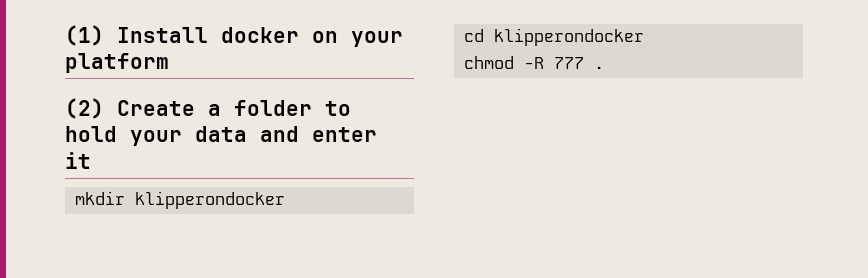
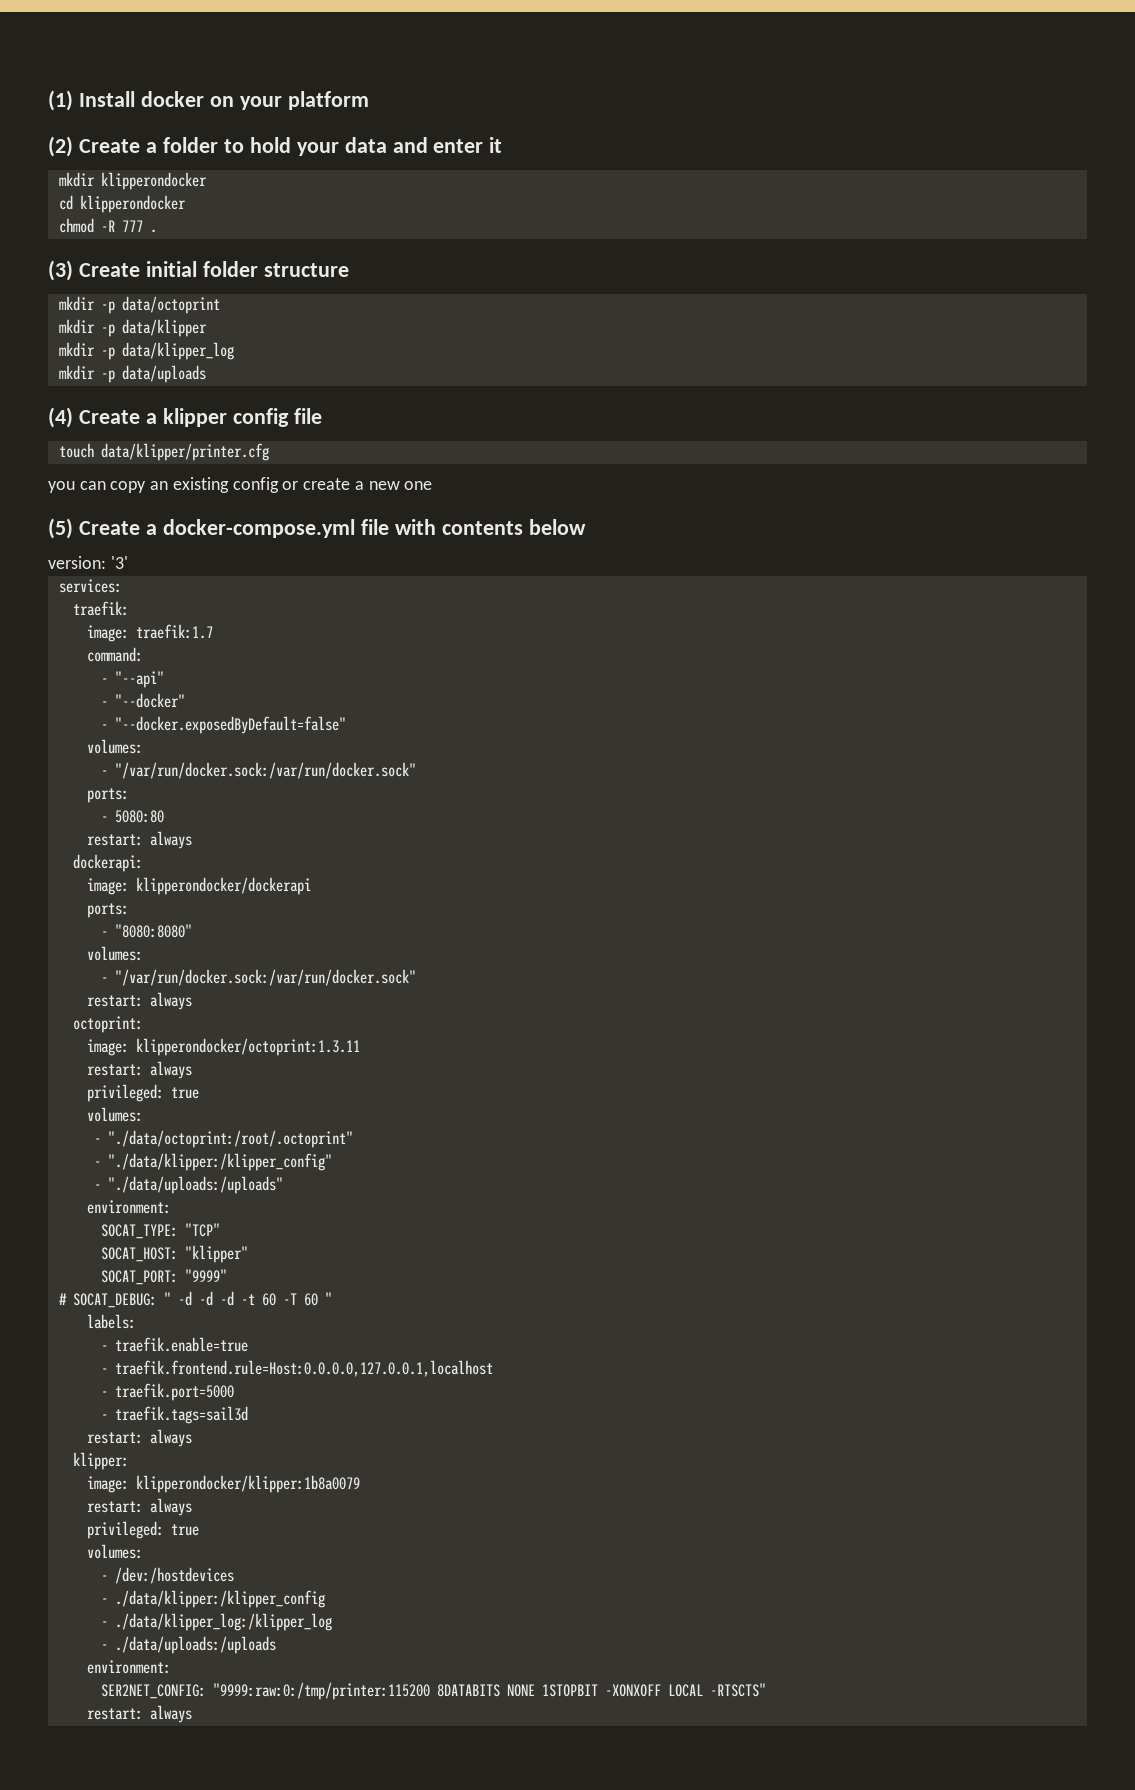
+ (3) Create initial folder structure
+ mkdir -p data/octoprint
+ mkdir -p data/klipper
+ mkdir -p data/klipper_log
+ mkdir -p data/uploads
+ (4) Create a klipper config file
+ touch data/klipper/printer.cfg
+ you can copy an existing config or create a new one
+ (5) Create a docker-compose.yml file with contents below
+ version: '3'
+ services:
+ traefik:
+ image: traefik:1.7
+ command:
+ - "--api"
+ - "--docker"
+ - "--docker.exposedByDefault=false"
+ volumes:
+ - "/var/run/docker.sock:/var/run/docker.sock"
+ ports:
+ - 5080:80
+ restart: always
+ dockerapi:
+ image: klipperondocker/dockerapi
+ ports:
+ - "8080:8080"
+ volumes:
+ - "/var/run/docker.sock:/var/run/docker.sock"
+ restart: always
+ octoprint:
+ image: klipperondocker/octoprint:1.3.11
+ restart: always
+ privileged: true
+ volumes:
+ - "./data/octoprint:/root/.octoprint"
+ - "./data/klipper:/klipper_config"
+ - "./data/uploads:/uploads"
+ environment:
+ SOCAT_TYPE: "TCP"
+ SOCAT_HOST: "klipper"
+ SOCAT_PORT: "9999"
+ # SOCAT_DEBUG: " -d -d -d -t 60 -T 60 "
+ labels:
+ - traefik.enable=true
+ - traefik.frontend.rule=Host:0.0.0.0,127.0.0.1,localhost
+ - traefik.port=5000
+ - traefik.tags=sail3d
+ restart: always
+ klipper:
+ image: klipperondocker/klipper:1b8a0079
+ restart: always
+ privileged: true
+ volumes:
+ - /dev:/hostdevices
+ - ./data/klipper:/klipper_config
+ - ./data/klipper_log:/klipper_log
+ - ./data/uploads:/uploads
+ environment:
+ SER2NET_CONFIG: "9999:raw:0:/tmp/printer:115200 8DATABITS NONE 1STOPBIT -XONXOFF LOCAL -RTSCTS"
+ restart: always

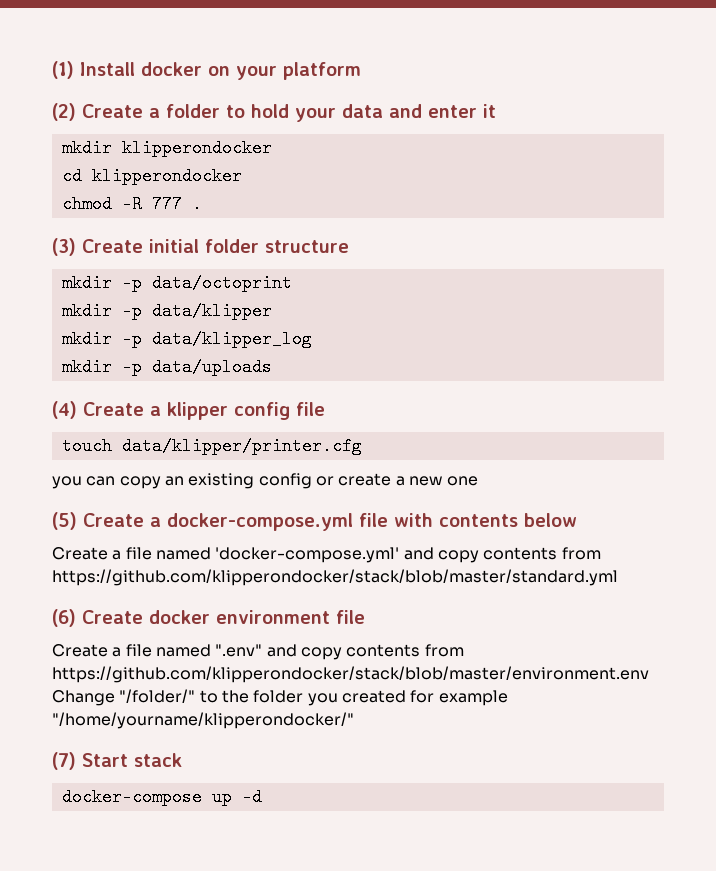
- version: '3'
- services:
- traefik:
- image: traefik:1.7
- command:
- - "--api"
- - "--docker"
- - "--docker.exposedByDefault=false"
- volumes:
- - "/var/run/docker.sock:/var/run/docker.sock"
- ports:
- - 5080:80
- restart: always
- dockerapi:
- image: klipperondocker/dockerapi
- ports:
- - "8080:8080"
- volumes:
- - "/var/run/docker.sock:/var/run/docker.sock"
- restart: always
- octoprint:
- image: klipperondocker/octoprint:1.3.11
- restart: always
- privileged: true
- volumes:
- - "./data/octoprint:/root/.octoprint"
- - "./data/klipper:/klipper_config"
- - "./data/uploads:/uploads"
- environment:
- SOCAT_TYPE: "TCP"
- SOCAT_HOST: "klipper"
- SOCAT_PORT: "9999"
- # SOCAT_DEBUG: " -d -d -d -t 60 -T 60 "
- labels:
- - traefik.enable=true
- - traefik.frontend.rule=Host:0.0.0.0,127.0.0.1,localhost
- - traefik.port=5000
- - traefik.tags=sail3d
- restart: always
- klipper:
- image: klipperondocker/klipper:1b8a0079
- restart: always
- privileged: true
- volumes:
- - /dev:/hostdevices
- - ./data/klipper:/klipper_config
- - ./data/klipper_log:/klipper_log
- - ./data/uploads:/uploads
- environment:
- SER2NET_CONFIG: "9999:raw:0:/tmp/printer:115200 8DATABITS NONE 1STOPBIT -XONXOFF LOCAL -RTSCTS"
- restart: always
+ Create a file named 'docker-compose.yml' and copy contents from https://github.com/klipperondocker/stack/blob/master/standard.yml
+ (6) Create docker environment file
+ Create a file named ".env" and copy contents from https://github.com/klipperondocker/stack/blob/master/environment.env Change "/folder/" to the folder you created for example "/home/yourname/klipperondocker/"
+ (7) Start stack
+ docker-compose up -d

